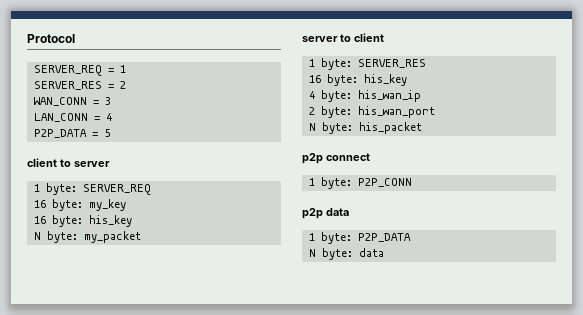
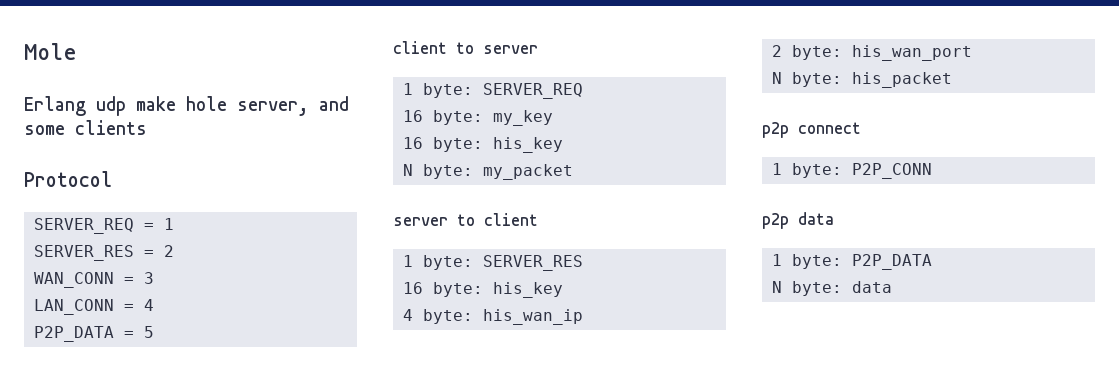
+ Mole
+ Erlang udp make hole server, and some clients

